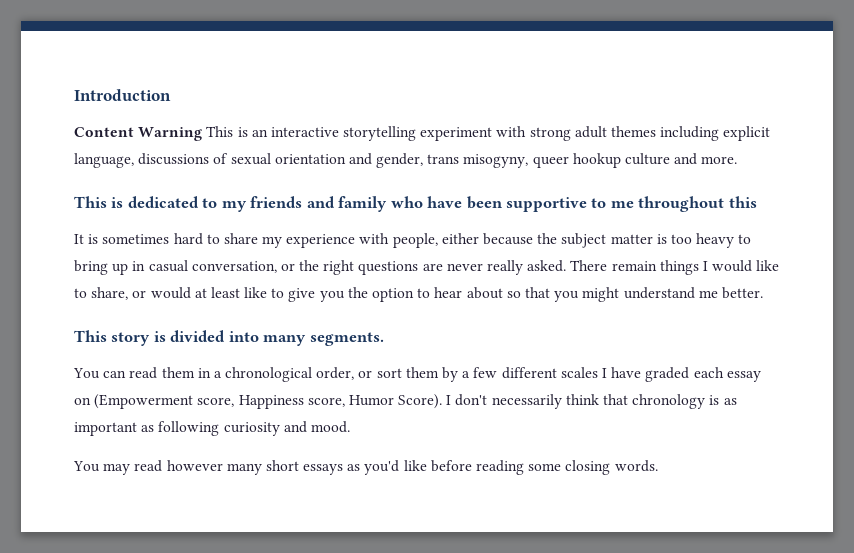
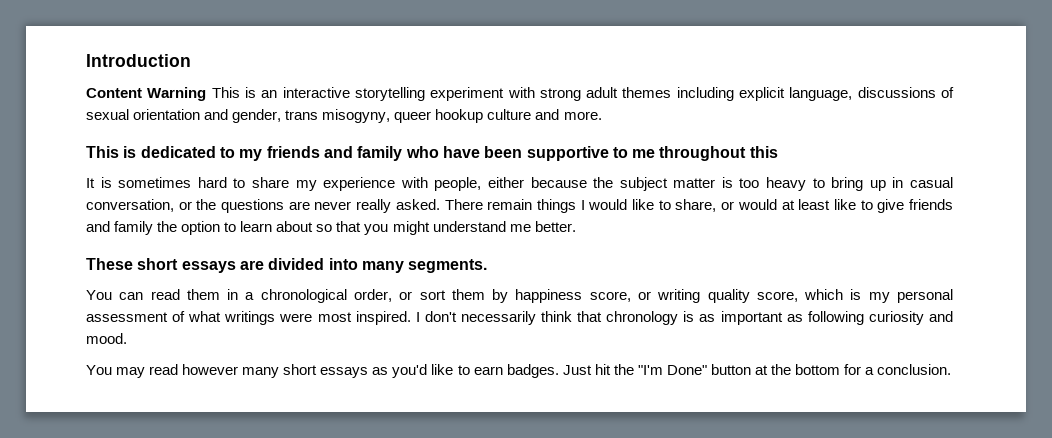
- It is sometimes hard to share my experience with people, either because the subject matter is too heavy to bring up in casual conversation, or the right questions are never really asked.
+ It is sometimes hard to share my experience with people, either because the subject matter is too heavy to bring up in casual conversation, or the questions are never really asked.
- There remain things I would like to share, or would at least like to give you the option to hear about so that you might understand me better.
+ There remain things I would like to share, or would at least like to give friends and family the option to learn about so that you might understand me better.
- This story is divided into many segments.
+ These short essays are divided into many segments.
- You can read them in a chronological order, or sort them by a few different scales I have graded each essay on (Empowerment score, Happiness score, Humor Score).
+ You can read them in a chronological order, or sort them by happiness score, or writing quality score, which is my personal assessment of what writings were most inspired.
- You may read however many short essays as you'd like before reading some closing words.
+ You may read however many short essays as you'd like to earn badges. Just hit the "I'm Done" button at the bottom for a conclusion.

